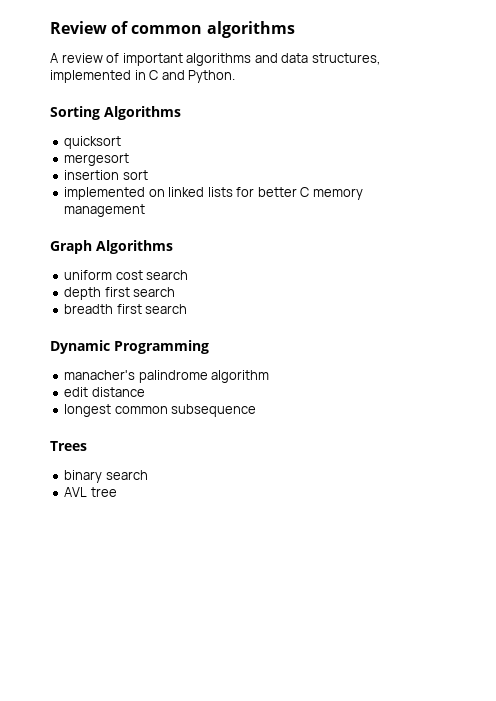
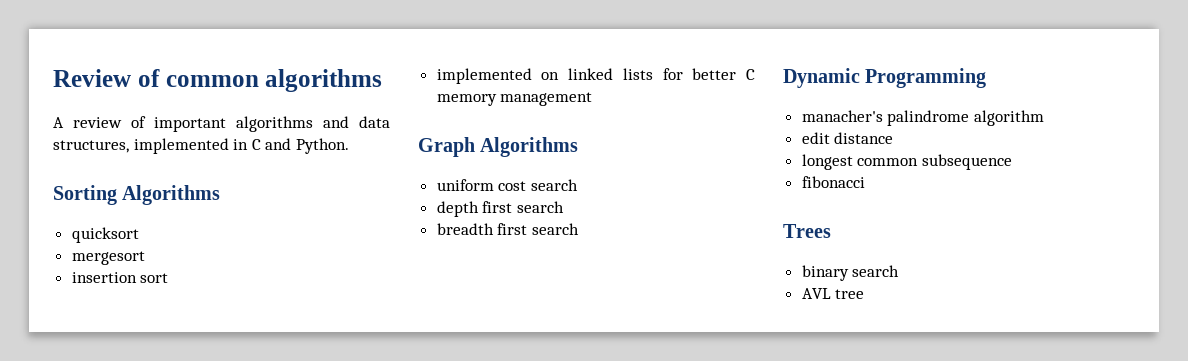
+ fibonacci

